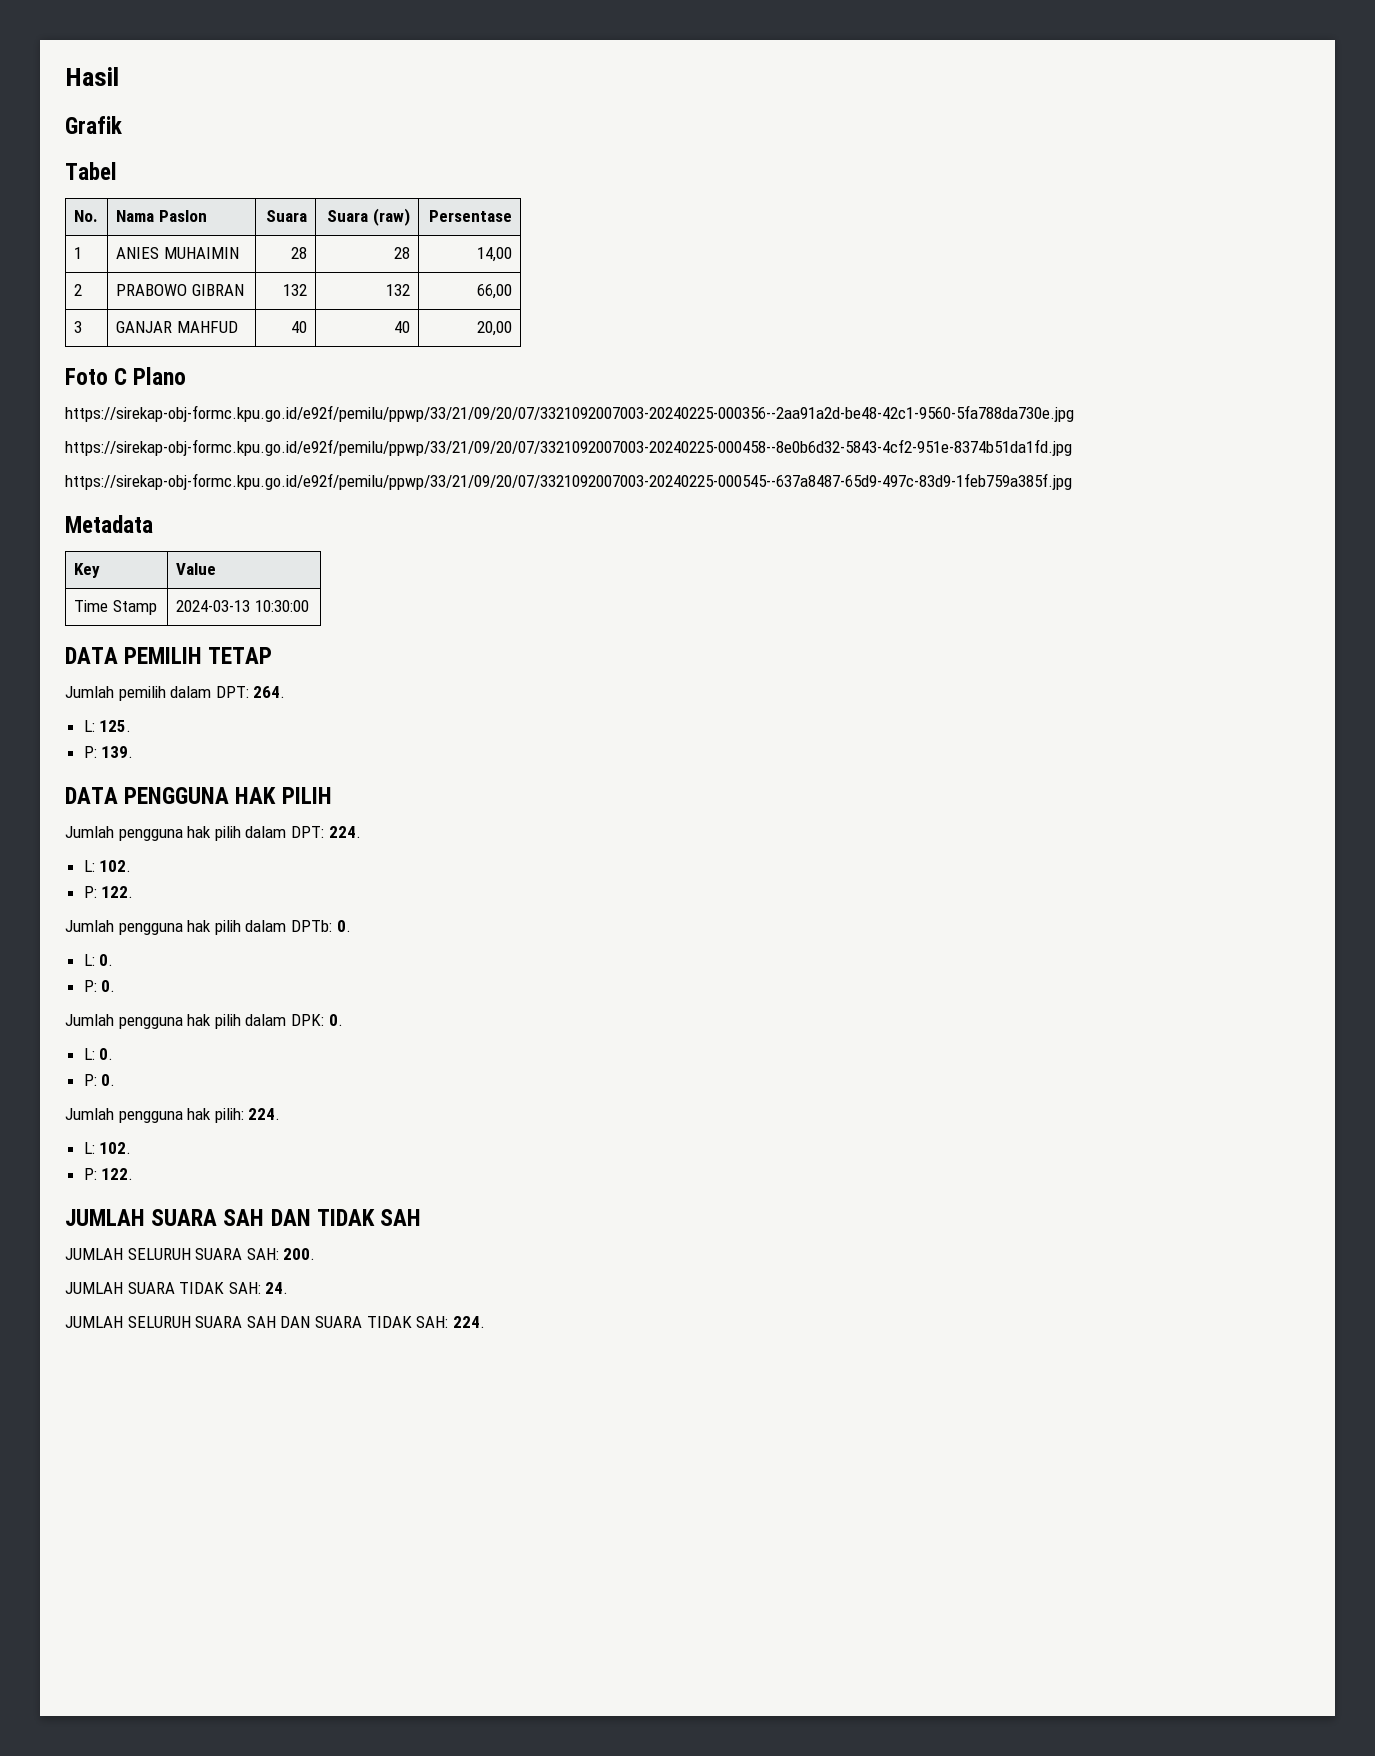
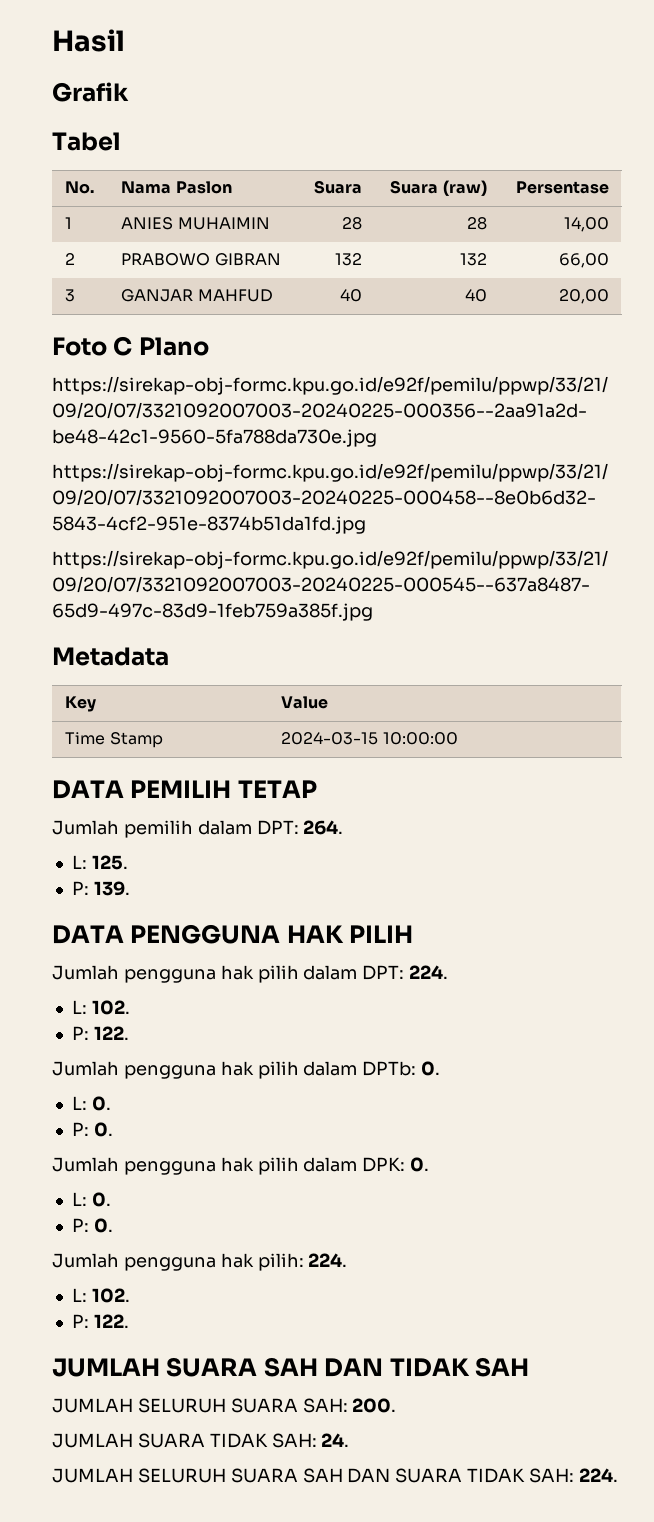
- Time Stamp | 2024-03-13 10:30:00
+ Time Stamp | 2024-03-15 10:00:00

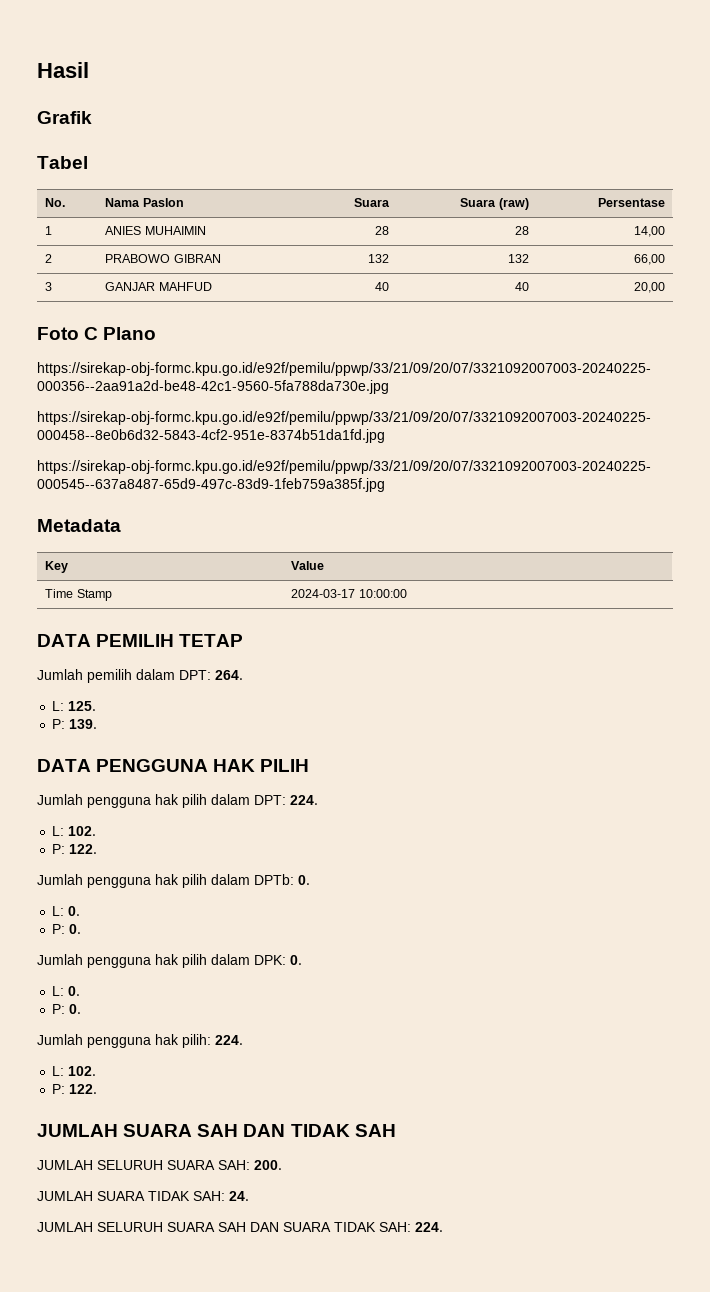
- Time Stamp | 2024-03-15 10:00:00
+ Time Stamp | 2024-03-17 10:00:00

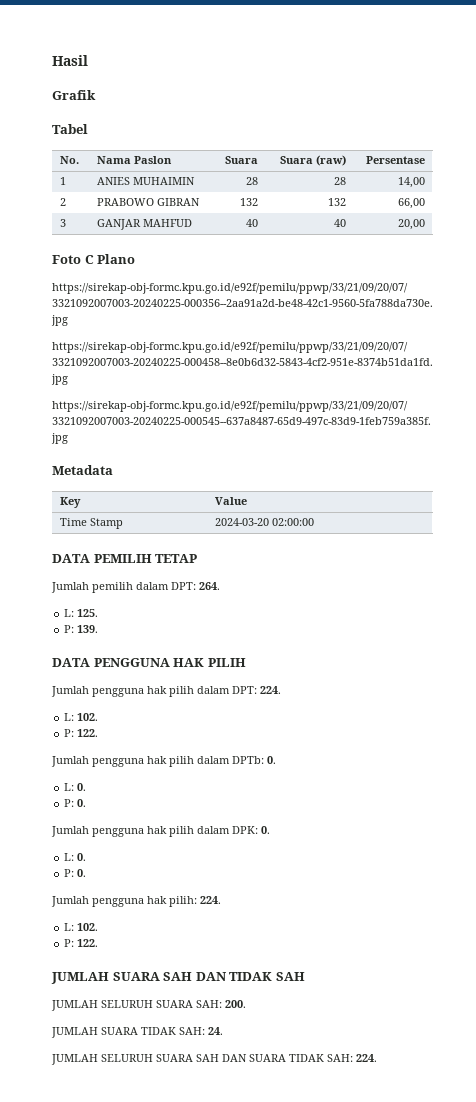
- Time Stamp | 2024-03-17 10:00:00
+ Time Stamp | 2024-03-20 02:00:00

